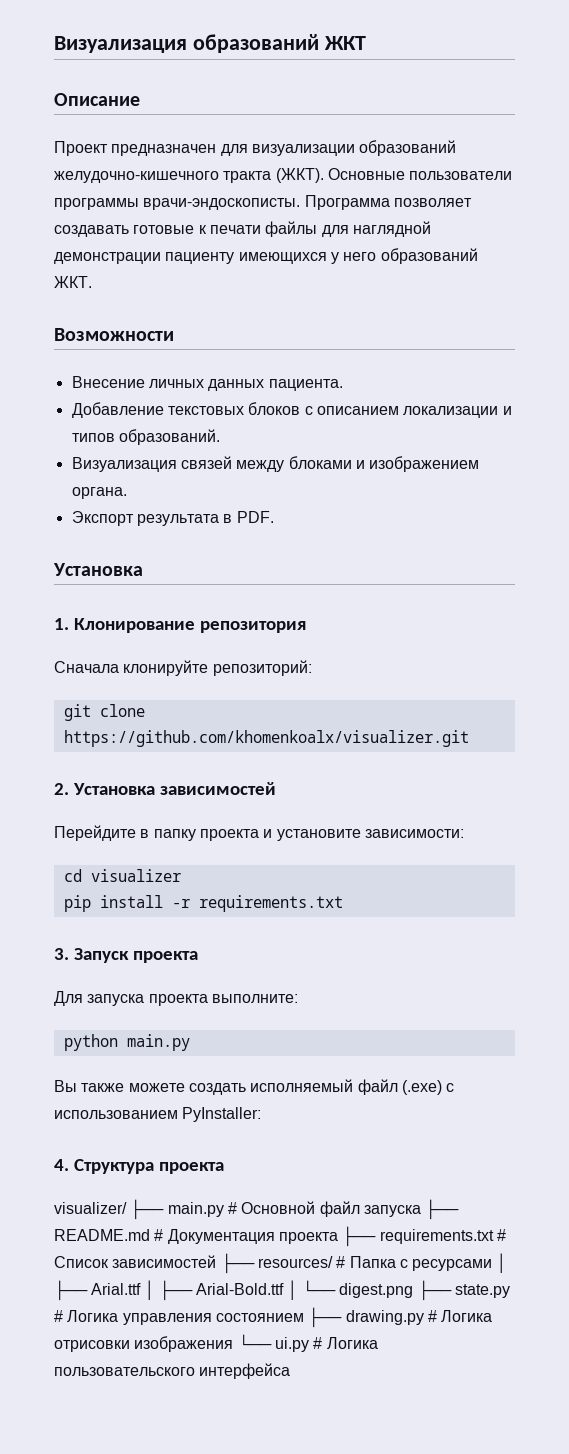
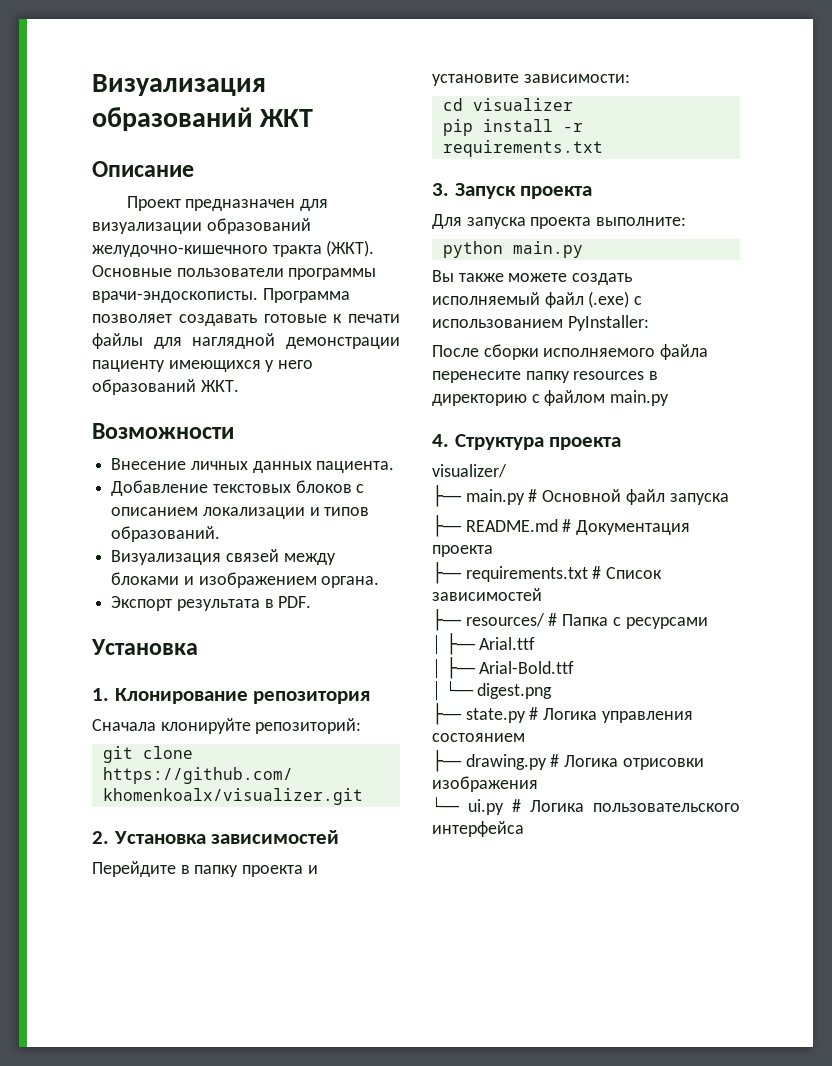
+ После сборки исполняемого файла перенесите папку resources в директорию с файлом main.py
- visualizer/ ├── main.py # Основной файл запуска ├── README.md # Документация проекта ├── requirements.txt # Список зависимостей ├── resources/ # Папка с ресурсами │ ├── Arial.ttf │ ├── Arial-Bold.ttf │ └── digest.png ├── state.py # Логика управления состоянием ├── drawing.py # Логика отрисовки изображения └── ui.py # Логика пользовательского интерфейса
+ visualizer/
+ ├── main.py # Основной файл запуска
+ ├── README.md # Документация проекта
+ ├── requirements.txt # Список зависимостей
+ ├── resources/ # Папка с ресурсами
+ │ ├── Arial.ttf
+ │ ├── Arial-Bold.ttf
+ │ └── digest.png
+ ├── state.py # Логика управления состоянием
+ ├── drawing.py # Логика отрисовки изображения
+ └── ui.py # Логика пользовательского интерфейса

